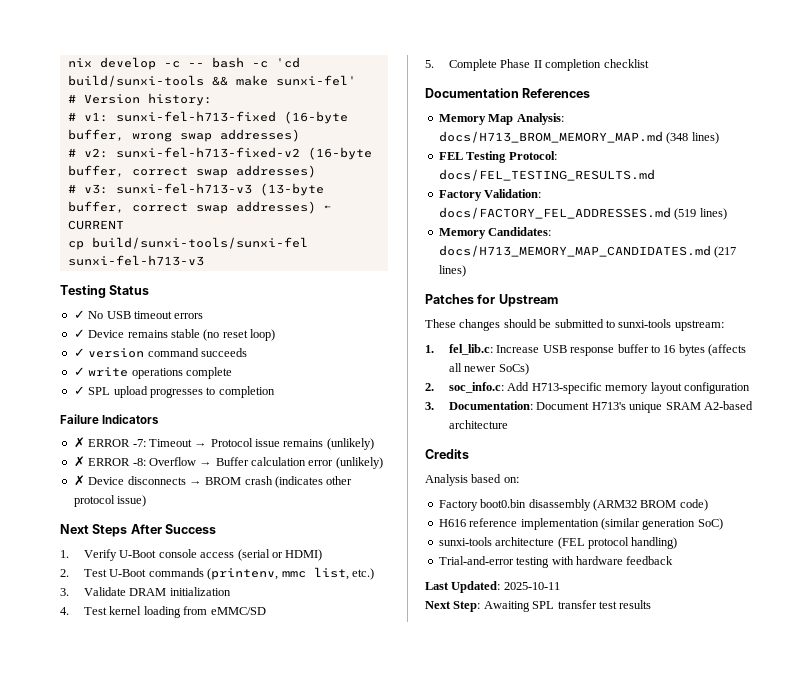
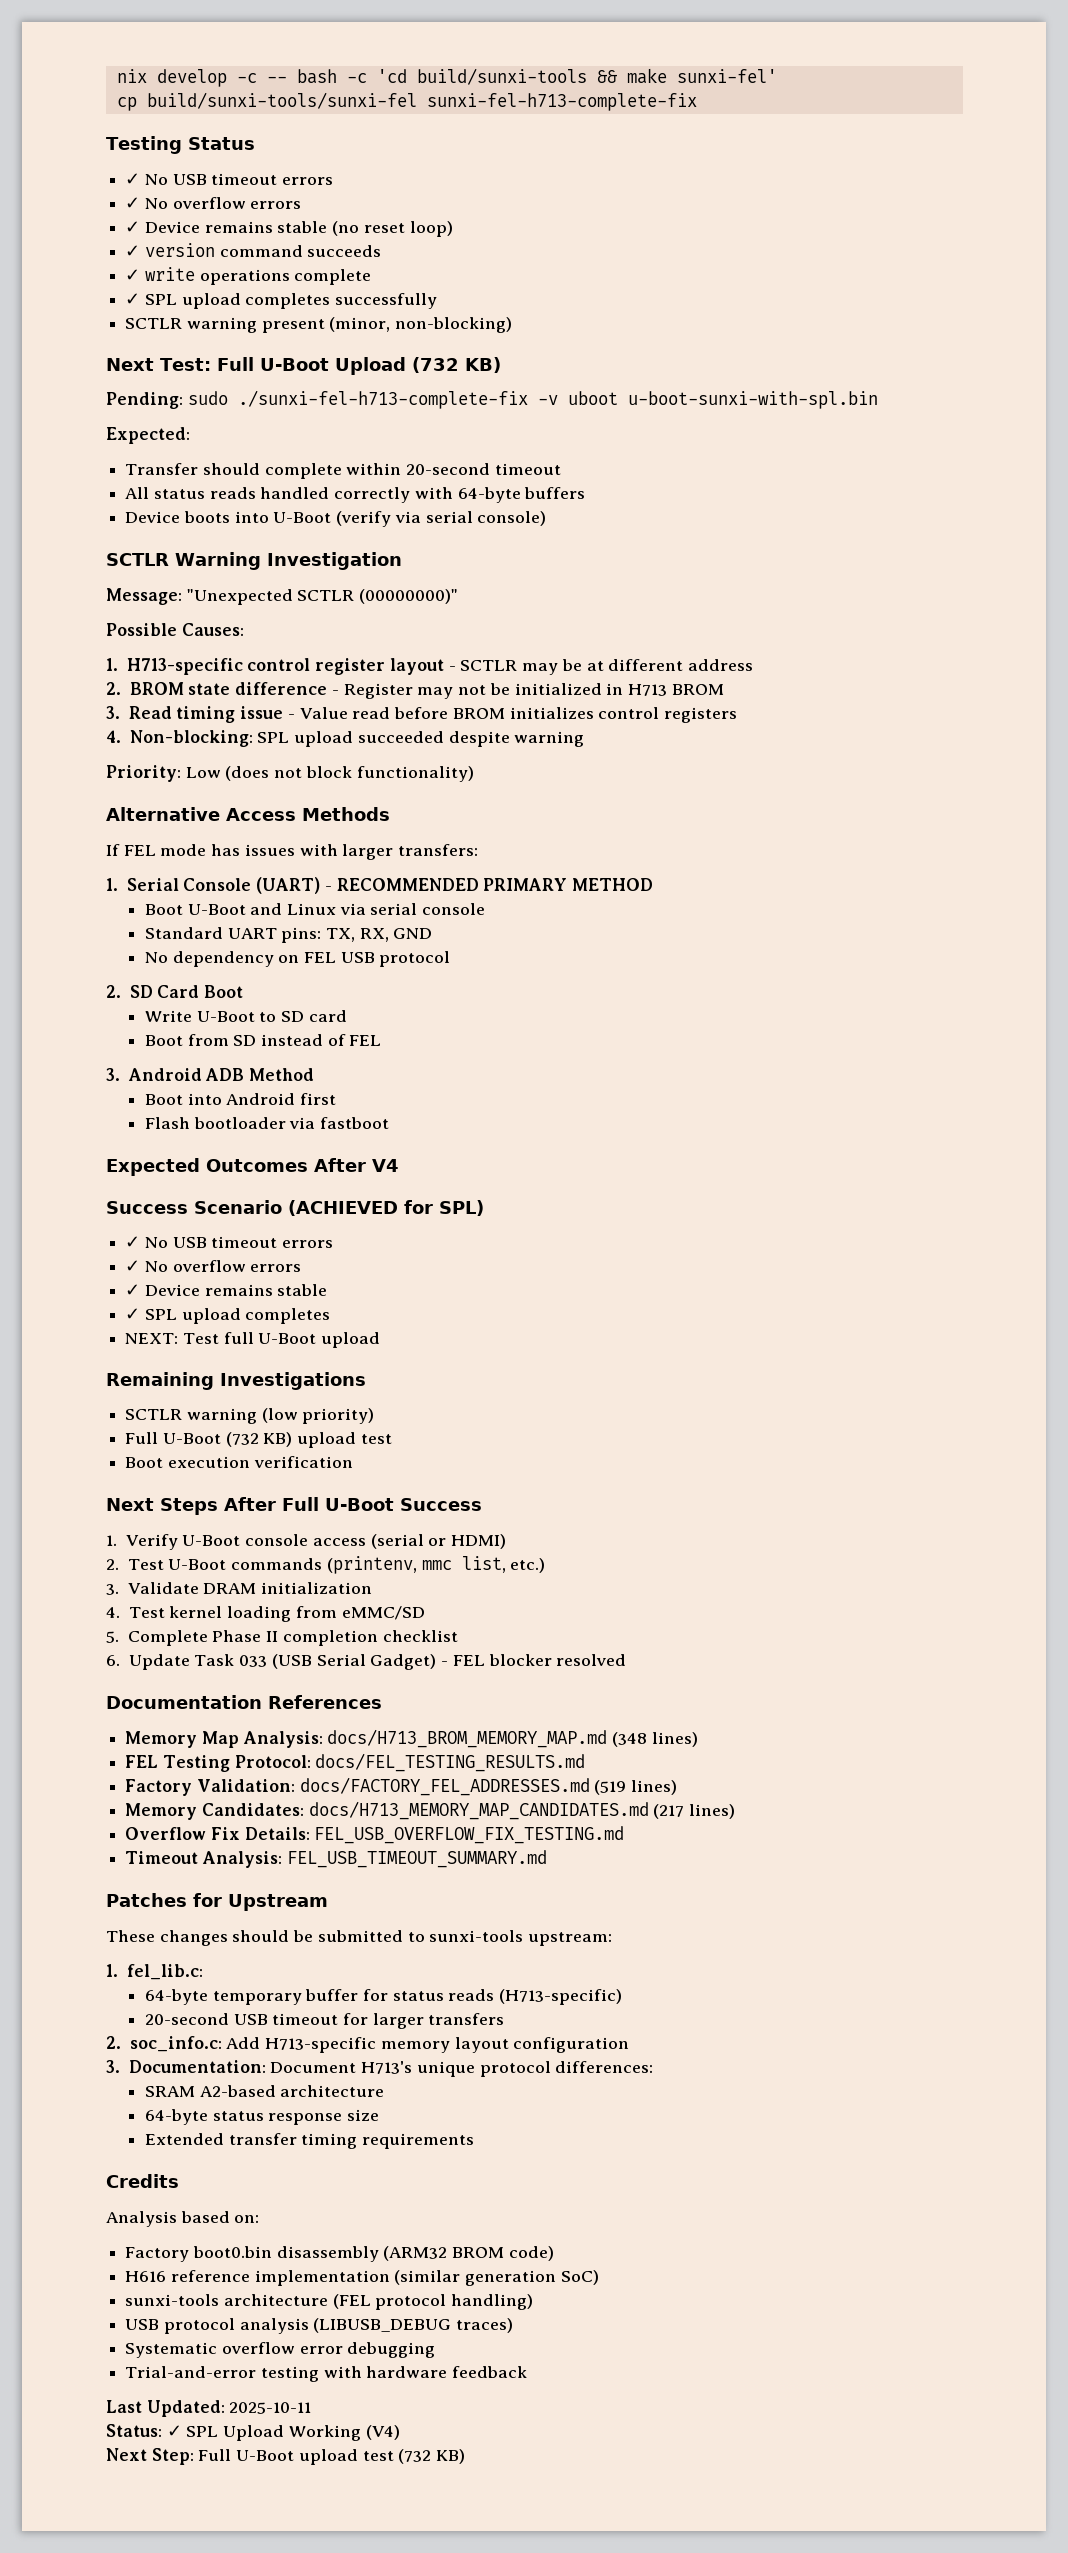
- # Version history:
- # v1: sunxi-fel-h713-fixed (16-byte buffer, wrong swap addresses)
- # v2: sunxi-fel-h713-fixed-v2 (16-byte buffer, correct swap addresses)
- # v3: sunxi-fel-h713-v3 (13-byte buffer, correct swap addresses) ← CURRENT
- cp build/sunxi-tools/sunxi-fel sunxi-fel-h713-v3
+ cp build/sunxi-tools/sunxi-fel sunxi-fel-h713-complete-fix
  Testing Status
  ✓ No USB timeout errors
+ ✓ No overflow errors
- ✓ SPL upload progresses to completion
- Failure Indicators
- ✗ ERROR -7: Timeout → Protocol issue remains (unlikely)
- ✗ ERROR -8: Overflow → Buffer calculation error (unlikely)
- ✗ Device disconnects → BROM crash (indicates other protocol issue)
+ ✓ SPL upload completes successfully
+ SCTLR warning present (minor, non-blocking)
+ Next Test: Full U-Boot Upload (732 KB)
+ Pending: sudo ./sunxi-fel-h713-complete-fix -v uboot u-boot-sunxi-with-spl.bin
+ Expected:
+ Transfer should complete within 20-second timeout
+ All status reads handled correctly with 64-byte buffers
+ Device boots into U-Boot (verify via serial console)
+ SCTLR Warning Investigation
+ Message: "Unexpected SCTLR (00000000)"
+ Possible Causes:
+ 1. H713-specific control register layout - SCTLR may be at different address
+ 2. BROM state difference - Register may not be initialized in H713 BROM
+ 3. Read timing issue - Value read before BROM initializes control registers
+ 4. Non-blocking: SPL upload succeeded despite warning
+ Priority: Low (does not block functionality)
+ Alternative Access Methods
+ If FEL mode has issues with larger transfers:
+ 1. Serial Console (UART) - RECOMMENDED PRIMARY METHOD
+ Boot U-Boot and Linux via serial console
+ Standard UART pins: TX, RX, GND
+ No dependency on FEL USB protocol
+ 2. SD Card Boot
+ Write U-Boot to SD card
+ Boot from SD instead of FEL
+ 3. Android ADB Method
+ Boot into Android first
+ Flash bootloader via fastboot
+ Expected Outcomes After V4
+ Success Scenario (ACHIEVED for SPL)
+ ✓ No USB timeout errors
+ ✓ No overflow errors
+ ✓ Device remains stable
+ ✓ SPL upload completes
+ NEXT: Test full U-Boot upload
+ Remaining Investigations
+ SCTLR warning (low priority)
+ Full U-Boot (732 KB) upload test
+ Boot execution verification
- Next Steps After Success
+ Next Steps After Full U-Boot Success
+ 6. Update Task 033 (USB Serial Gadget) - FEL blocker resolved
+ Overflow Fix Details: FEL_USB_OVERFLOW_FIX_TESTING.md
+ Timeout Analysis: FEL_USB_TIMEOUT_SUMMARY.md
- 1. fel_lib.c: Increase USB response buffer to 16 bytes (affects all newer SoCs)
+ 1. fel_lib.c:
+ 64-byte temporary buffer for status reads (H713-specific)
+ 20-second USB timeout for larger transfers
- 3. Documentation: Document H713's unique SRAM A2-based architecture
+ 3. Documentation: Document H713's unique protocol differences:
+ SRAM A2-based architecture
+ 64-byte status response size
+ Extended transfer timing requirements
+ USB protocol analysis (LIBUSB_DEBUG traces)
+ Systematic overflow error debugging
- Next Step: Awaiting SPL transfer test results
+ Status: ✓ SPL Upload Working (V4)
+ Next Step: Full U-Boot upload test (732 KB)

